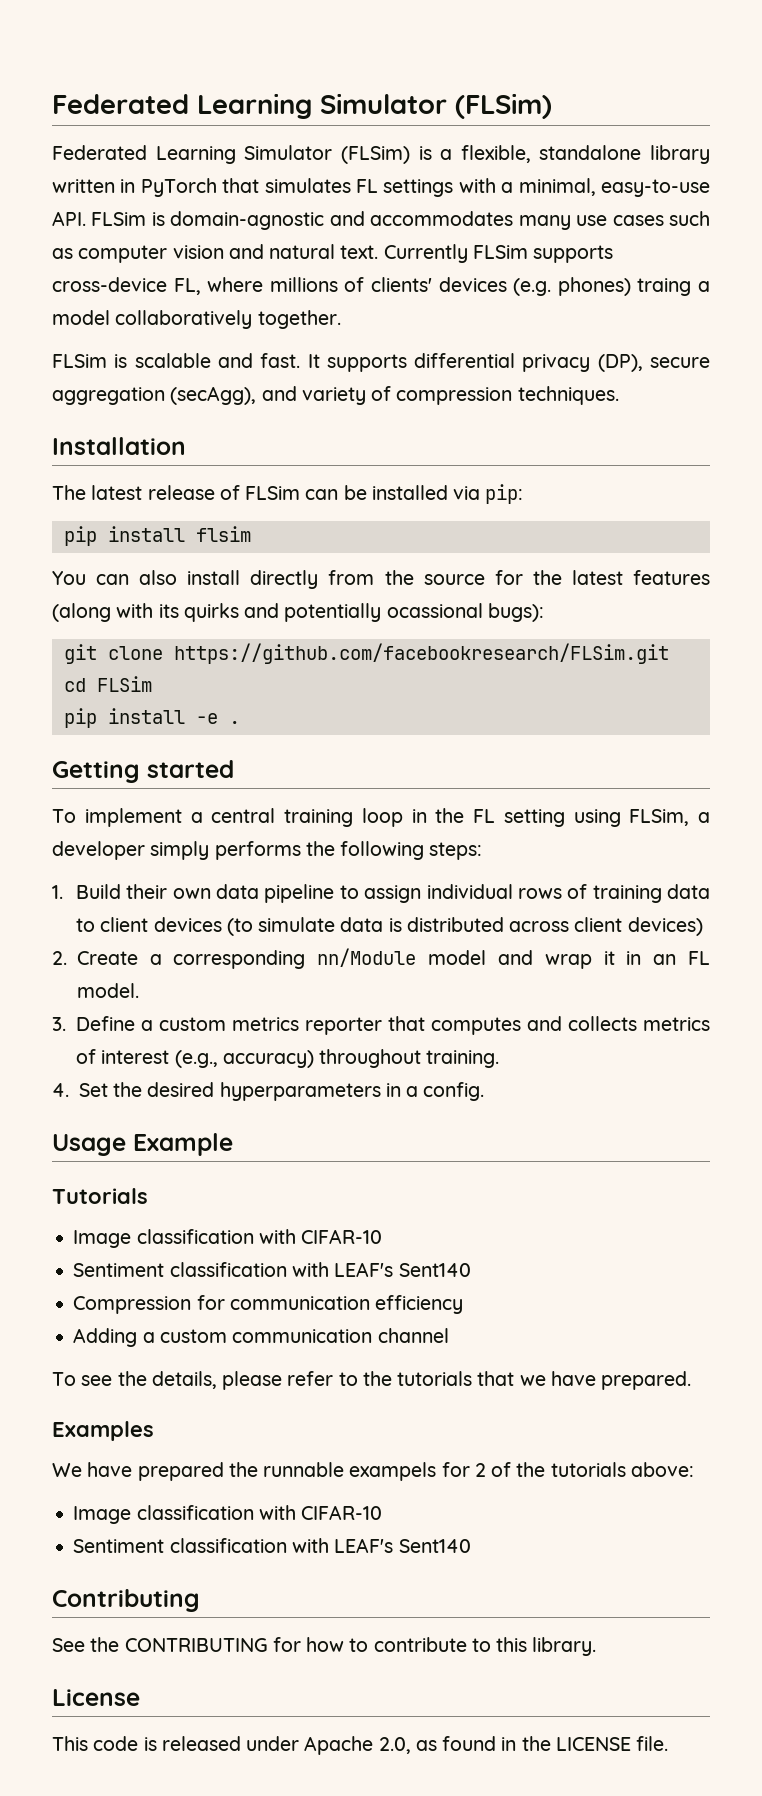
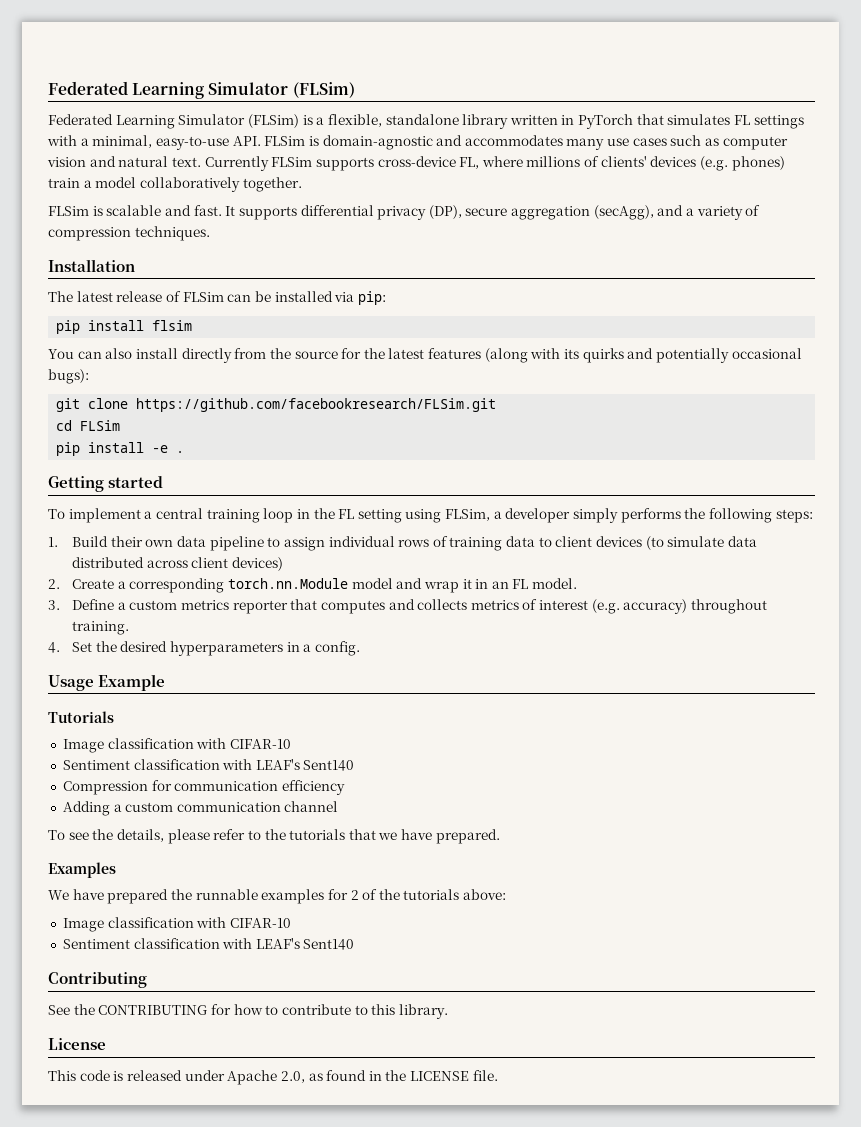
- Currently FLSim supports cross-device FL, where millions of clients' devices (e.g. phones) traing a model collaboratively together.
+ Currently FLSim supports cross-device FL, where millions of clients' devices (e.g. phones) train a model collaboratively together.
- It supports differential privacy (DP), secure aggregation (secAgg), and variety of compression techniques.
+ It supports differential privacy (DP), secure aggregation (secAgg), and a variety of compression techniques.
- You can also install directly from the source for the latest features (along with its quirks and potentially ocassional bugs):
+ You can also install directly from the source for the latest features (along with its quirks and potentially occasional bugs):
- 1. Build their own data pipeline to assign individual rows of training data to client devices (to simulate data is distributed across client devices)
+ 1. Build their own data pipeline to assign individual rows of training data to client devices (to simulate data distributed across client devices)
- 2. Create a corresponding nn/Module model and wrap it in an FL model.
+ 2. Create a corresponding torch.nn.Module model and wrap it in an FL model.
- 3. Define a custom metrics reporter that computes and collects metrics of interest (e.g., accuracy) throughout training.
+ 3. Define a custom metrics reporter that computes and collects metrics of interest (e.g. accuracy) throughout training.
- We have prepared the runnable exampels for 2 of the tutorials above:
+ We have prepared the runnable examples for 2 of the tutorials above:

